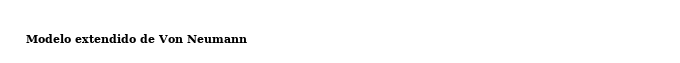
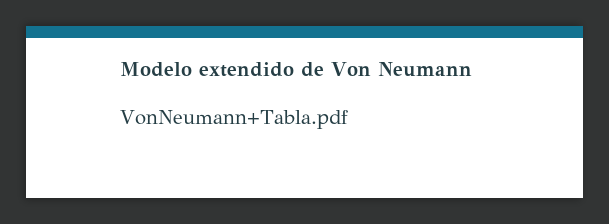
+ VonNeumann+Tabla.pdf

